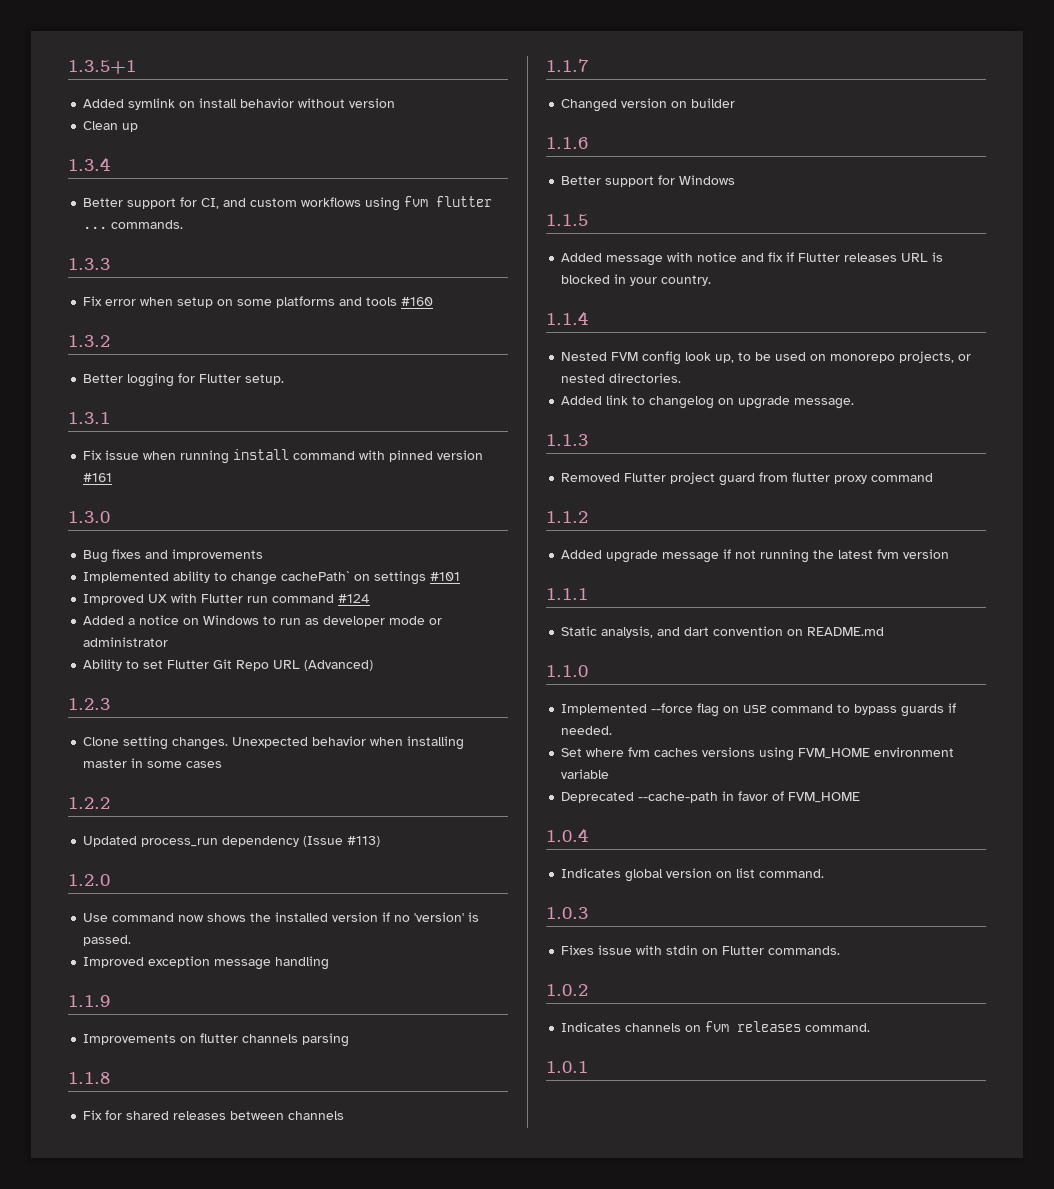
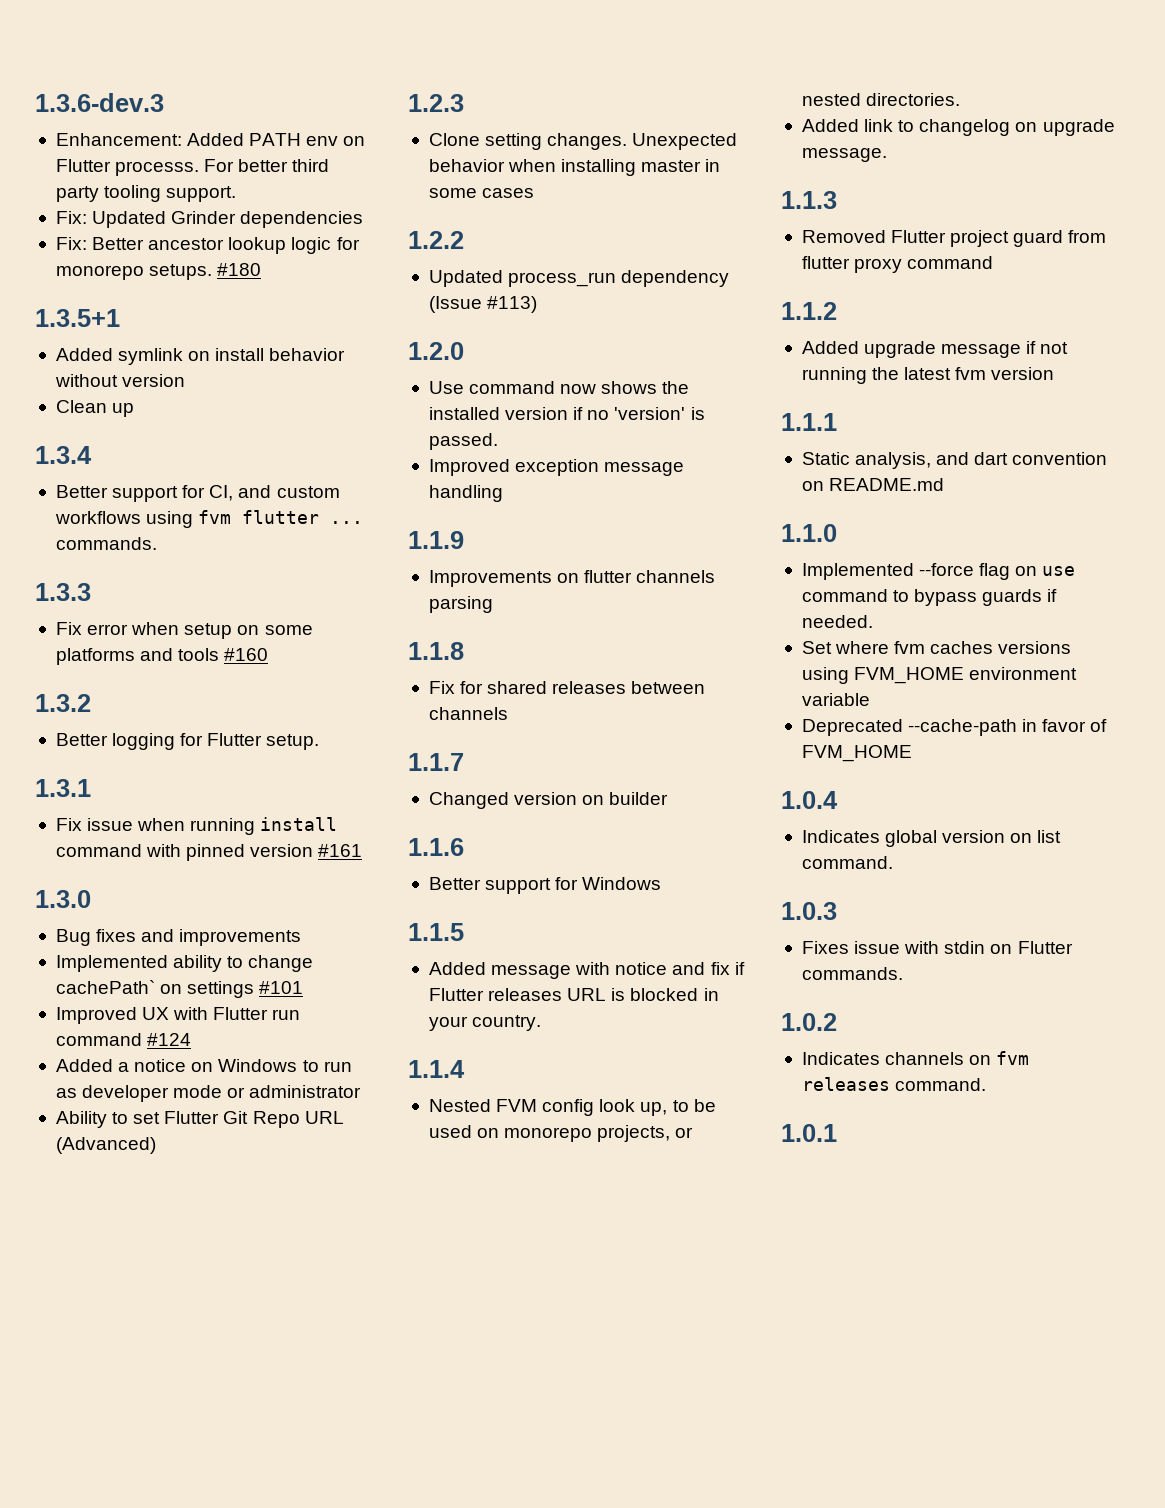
+ 1.3.6-dev.3
+ Enhancement: Added PATH env on Flutter processs. For better third party tooling support.
+ Fix: Updated Grinder dependencies
+ Fix: Better ancestor lookup logic for monorepo setups. #180

